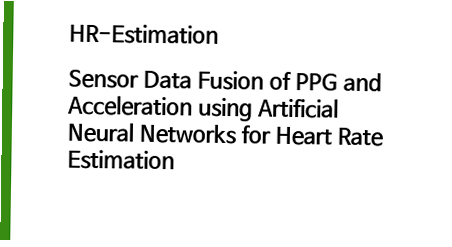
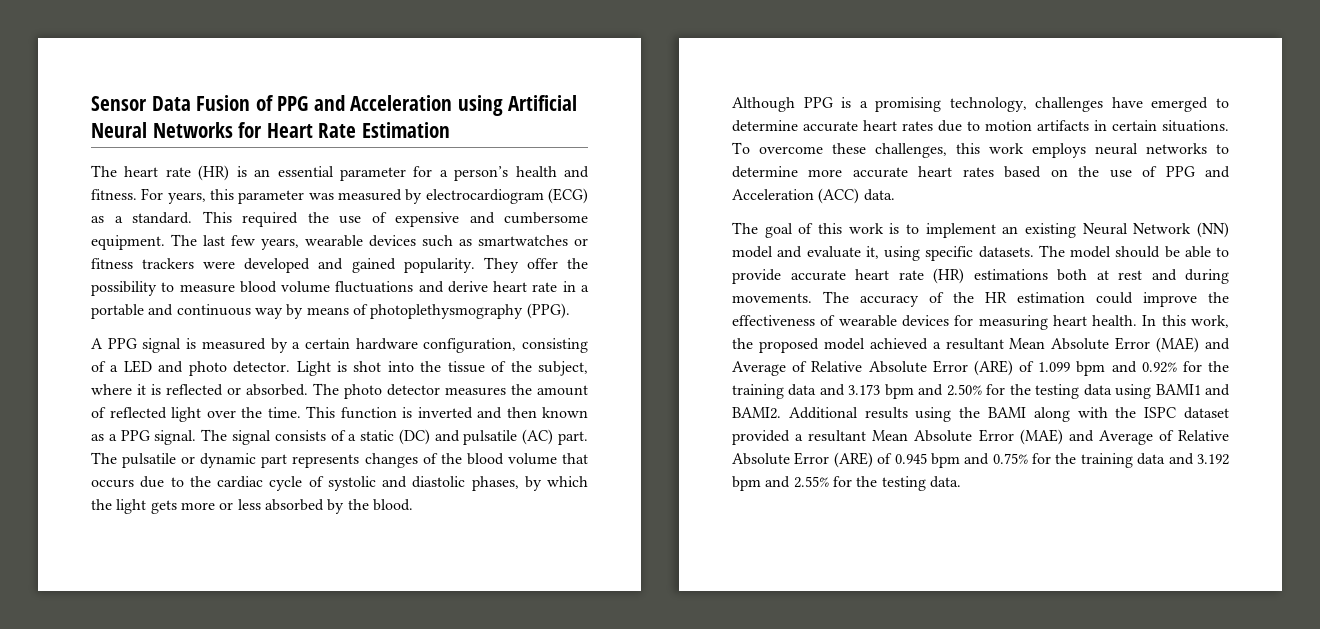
- HR-Estimation
+ The heart rate (HR) is an essential parameter for a person’s health and fitness. For years, this parameter was measured by electrocardiogram (ECG) as a standard. This required the use of expensive and cumbersome equipment. The last few years, wearable devices such as smartwatches or fitness trackers were developed and gained popularity. They offer the possibility to measure blood volume fluctuations and derive heart rate in a portable and continuous way by means of photoplethysmography (PPG).
+ A PPG signal is measured by a certain hardware configuration, consisting of a LED and photo detector. Light is shot into the tissue of the subject, where it is reflected or absorbed. The photo detector measures the amount of reflected light over the time. This function is inverted and then known as a PPG signal. The signal consists of a static (DC) and pulsatile (AC) part. The pulsatile or dynamic part represents changes of the blood volume that occurs due to the cardiac cycle of systolic and diastolic phases, by which the light gets more or less absorbed by the blood.
+ Although PPG is a promising technology, challenges have emerged to determine accurate heart rates due to motion artifacts in certain situations. To overcome these challenges, this work employs neural networks to determine more accurate heart rates based on the use of PPG and Acceleration (ACC) data.
+ The goal of this work is to implement an existing Neural Network (NN) model and evaluate it, using specific datasets. The model should be able to provide accurate heart rate (HR) estimations both at rest and during movements. The accuracy of the HR estimation could improve the effectiveness of wearable devices for measuring heart health. In this work, the proposed model achieved a resultant Mean Absolute Error (MAE) and Average of Relative Absolute Error (ARE) of 1.099 bpm and 0.92% for the training data and 3.173 bpm and 2.50% for the testing data using BAMI1 and BAMI2. Additional results using the BAMI along with the ISPC dataset provided a resultant Mean Absolute Error (MAE) and Average of Relative Absolute Error (ARE) of 0.945 bpm and 0.75% for the training data and 3.192 bpm and 2.55% for the testing data.

